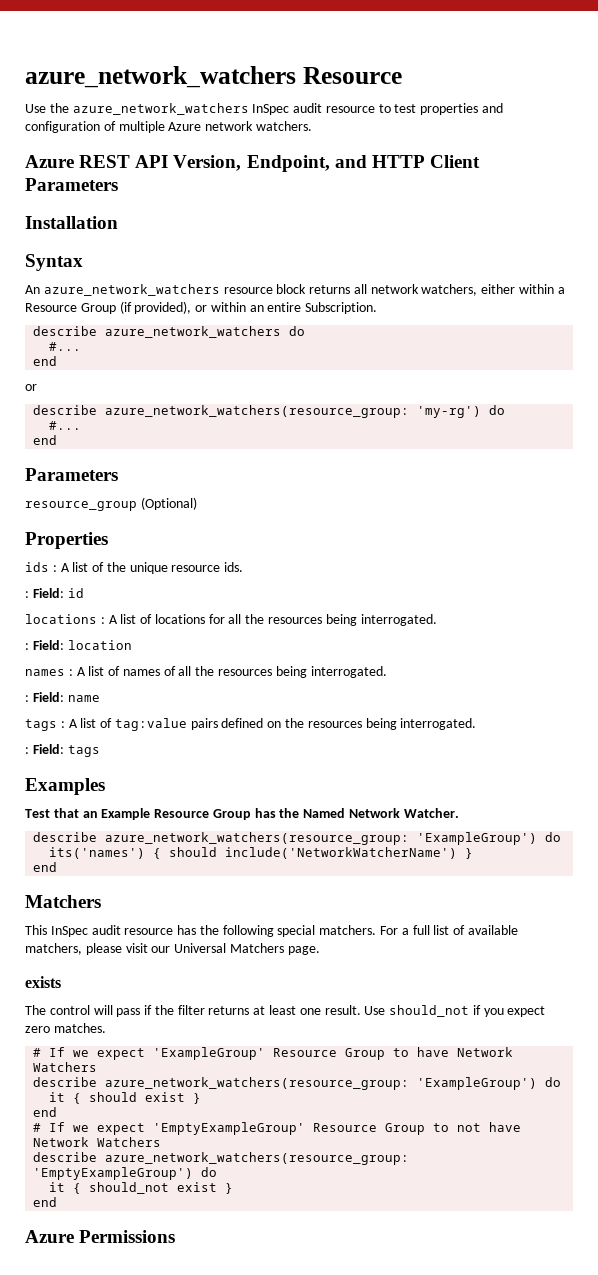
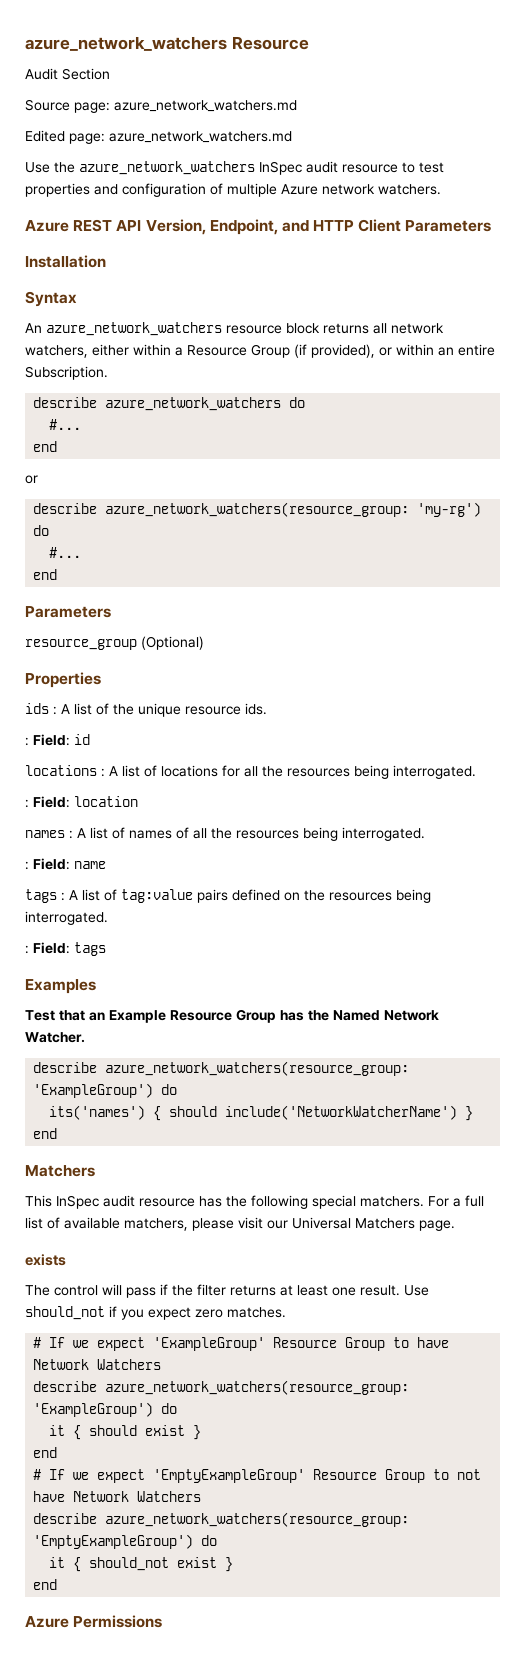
+ Audit Section
+ Source page: azure_network_watchers.md
+ Edited page: azure_network_watchers.md

